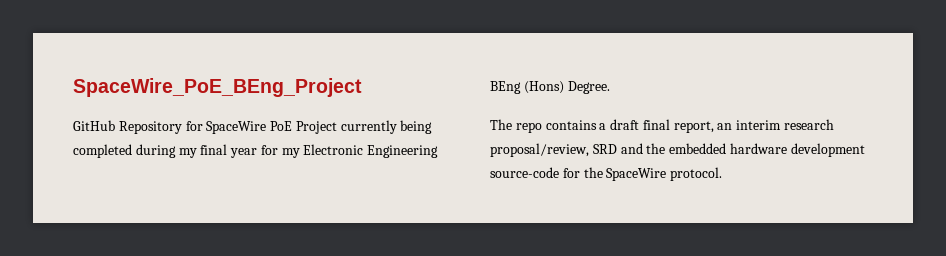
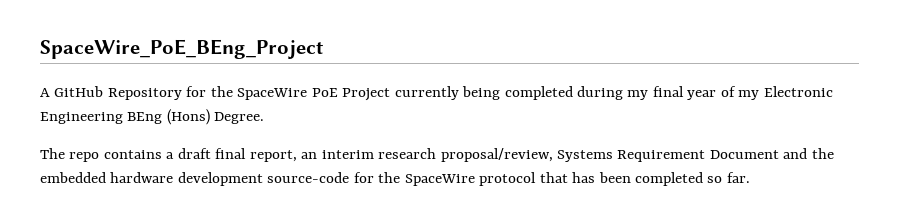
- GitHub Repository for SpaceWire PoE Project currently being completed during my final year for my Electronic Engineering BEng (Hons) Degree.
+ A GitHub Repository for the SpaceWire PoE Project currently being completed during my final year of my Electronic Engineering BEng (Hons) Degree.
- The repo contains a draft final report, an interim research proposal/review, SRD and the embedded hardware development source-code for the SpaceWire protocol.
+ The repo contains a draft final report, an interim research proposal/review, Systems Requirement Document and the embedded hardware development source-code for the SpaceWire protocol that has been completed so far.

